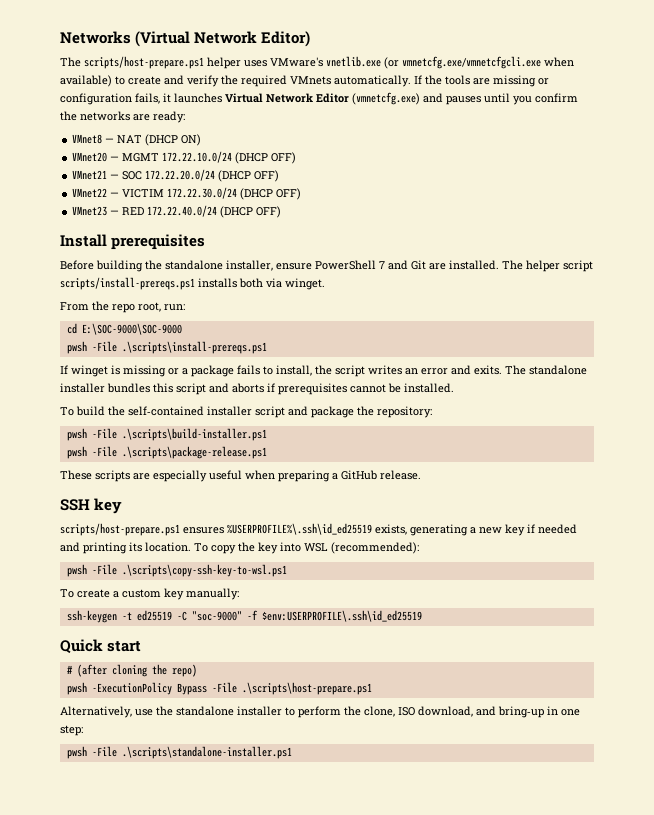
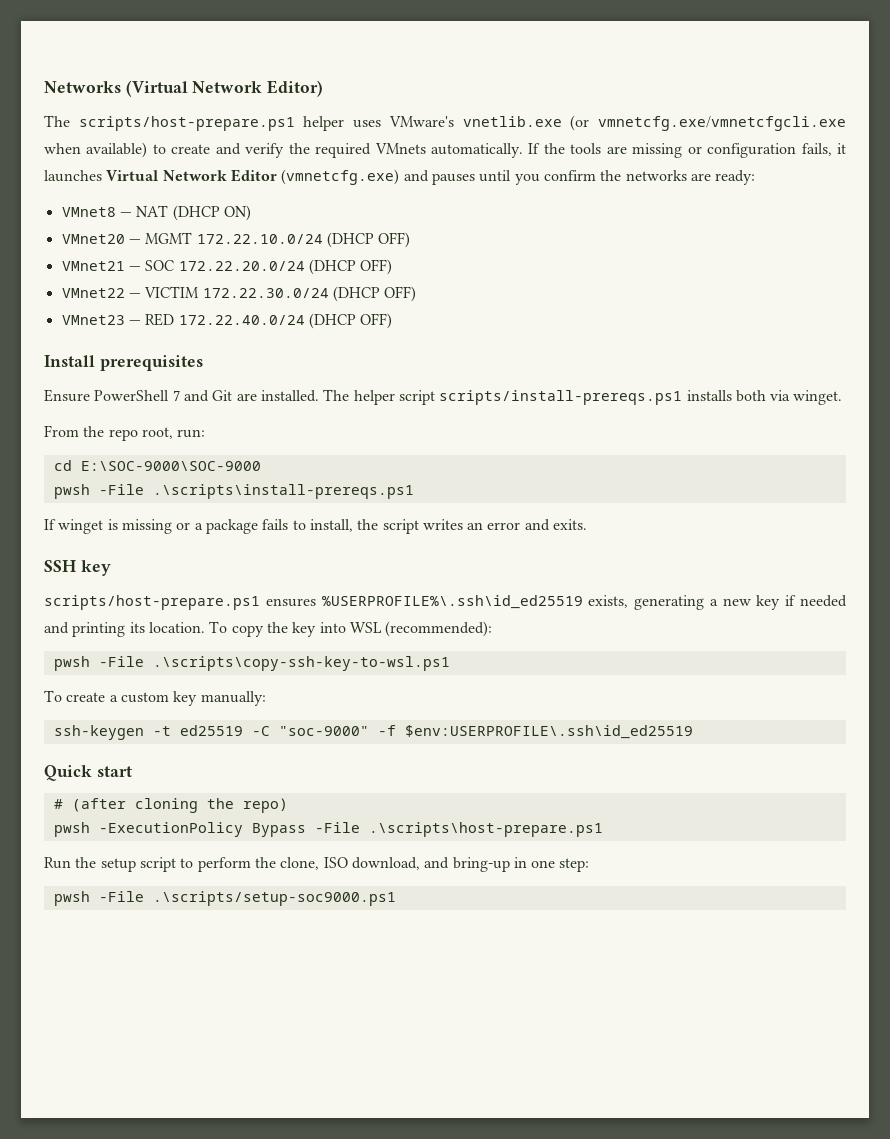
- Before building the standalone installer, ensure PowerShell 7 and Git are installed.
+ Ensure PowerShell 7 and Git are installed.
- The standalone installer bundles this script and aborts if prerequisites cannot be installed.
- To build the self‑contained installer script and package the repository:
- pwsh -File .\scripts\build-installer.ps1
- pwsh -File .\scripts\package-release.ps1
- These scripts are especially useful when preparing a GitHub release.
- Alternatively, use the standalone installer to perform the clone, ISO download, and bring‑up in one step:
+ Run the setup script to perform the clone, ISO download, and bring‑up in one step:
- pwsh -File .\scripts\standalone-installer.ps1
+ pwsh -File .\scripts/setup-soc9000.ps1

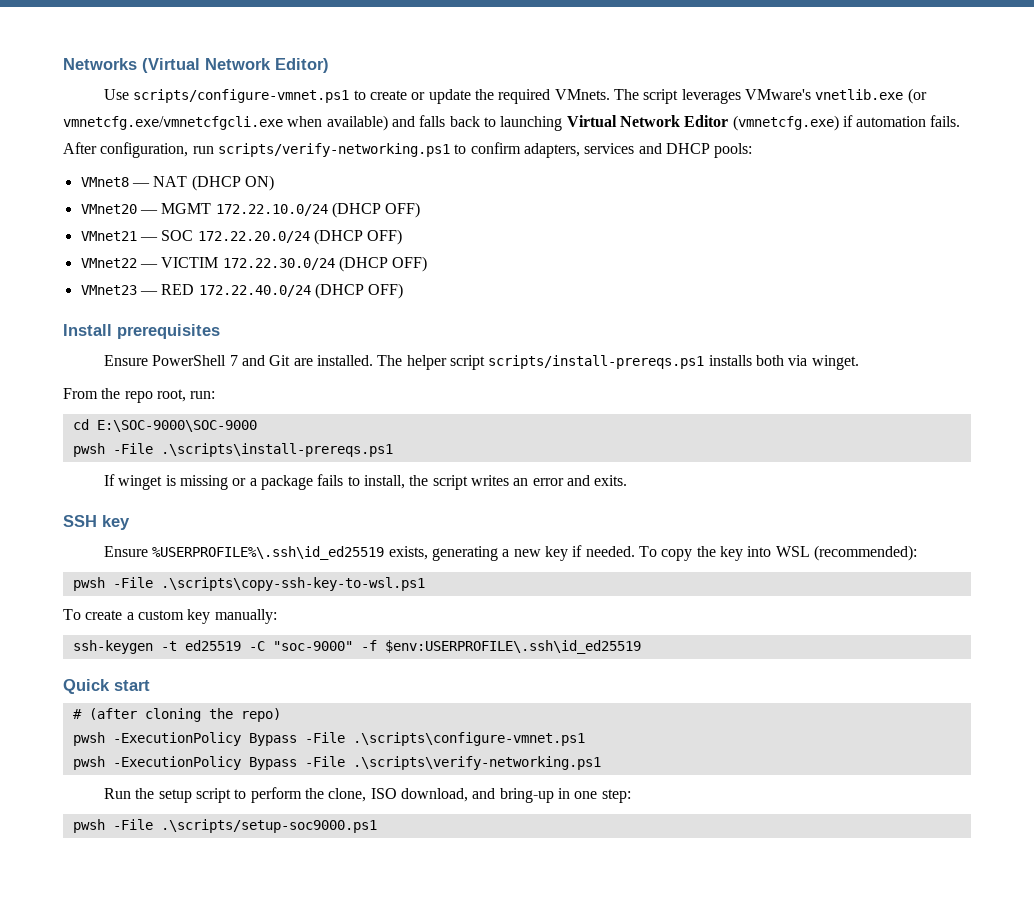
- The scripts/host-prepare.ps1 helper uses VMware's vnetlib.exe (or vmnetcfg.exe/vmnetcfgcli.exe when available) to create and verify the required VMnets automatically. If the tools are missing or configuration fails, it launches Virtual Network Editor (vmnetcfg.exe) and pauses until you confirm the networks are ready:
+ Use scripts/configure-vmnet.ps1 to create or update the required VMnets. The script leverages VMware's vnetlib.exe (or vmnetcfg.exe/vmnetcfgcli.exe when available) and falls back to launching Virtual Network Editor (vmnetcfg.exe) if automation fails. After configuration, run scripts/verify-networking.ps1 to confirm adapters, services and DHCP pools:
- scripts/host-prepare.ps1 ensures %USERPROFILE%\.ssh\id_ed25519 exists, generating a new key if needed and printing its location.
+ Ensure %USERPROFILE%\.ssh\id_ed25519 exists, generating a new key if needed.
- pwsh -ExecutionPolicy Bypass -File .\scripts\host-prepare.ps1
+ pwsh -ExecutionPolicy Bypass -File .\scripts\configure-vmnet.ps1
+ pwsh -ExecutionPolicy Bypass -File .\scripts\verify-networking.ps1

